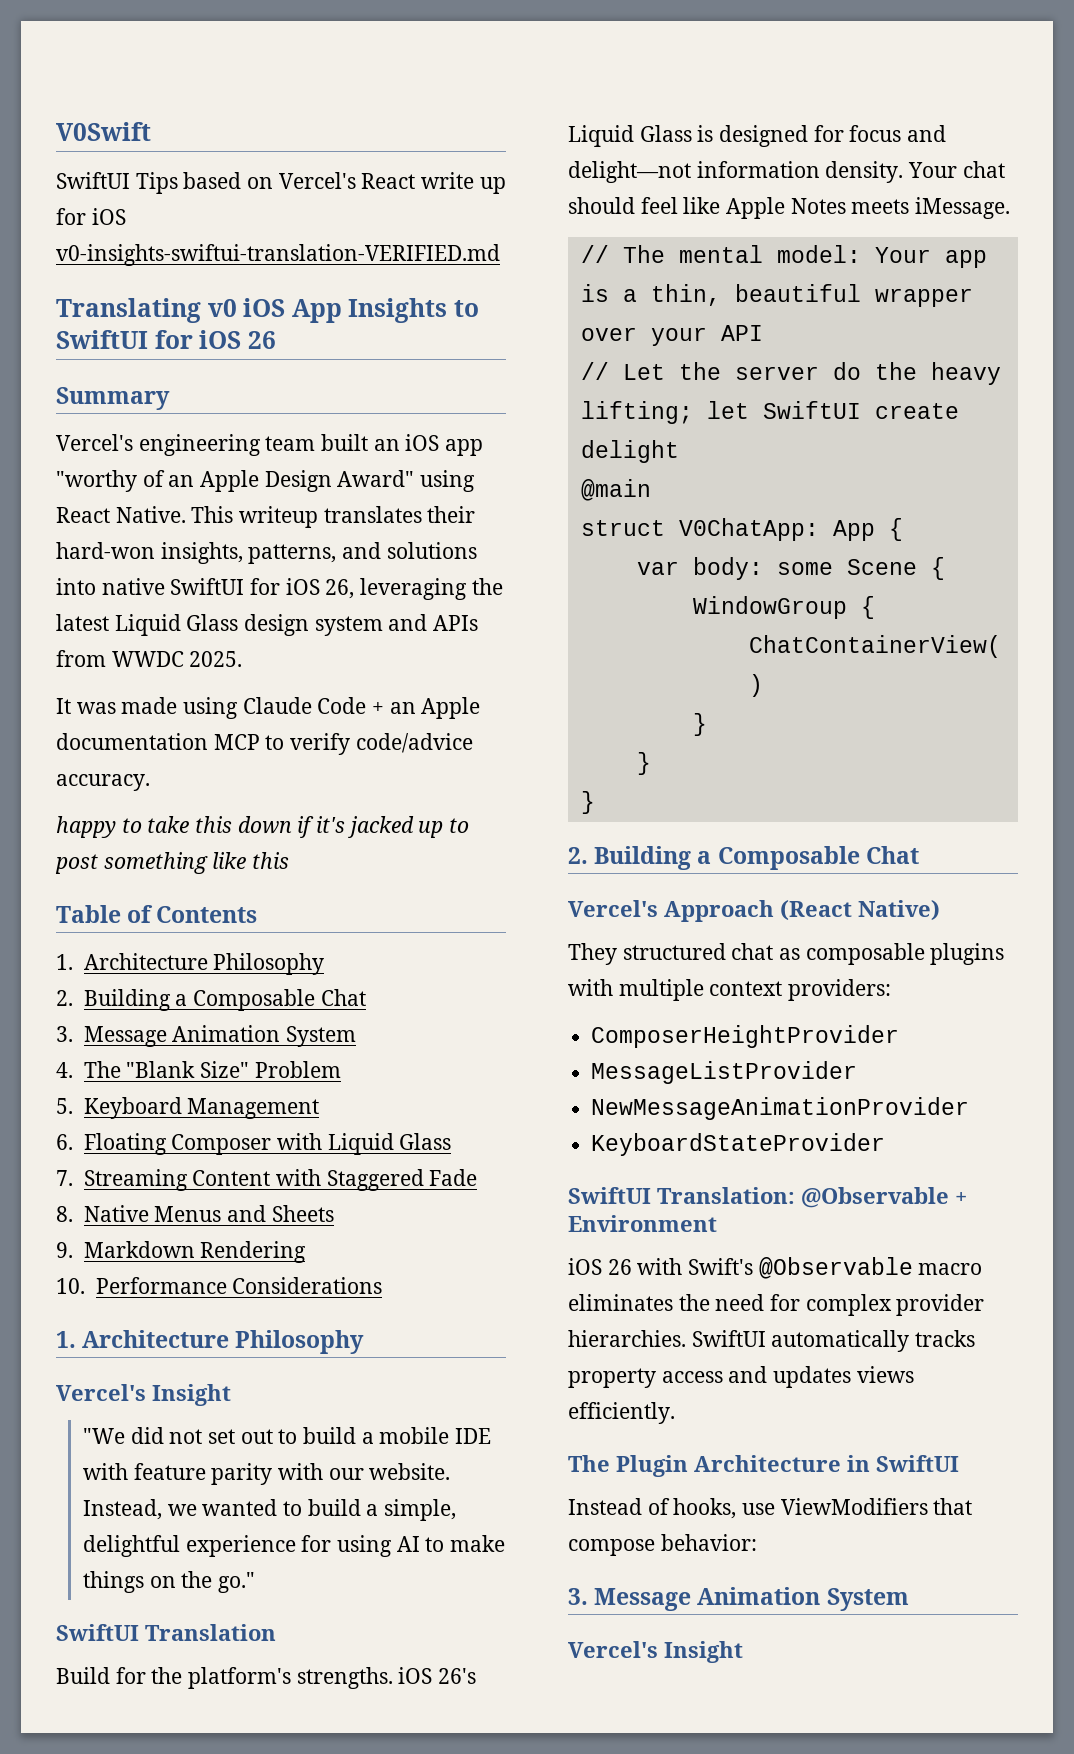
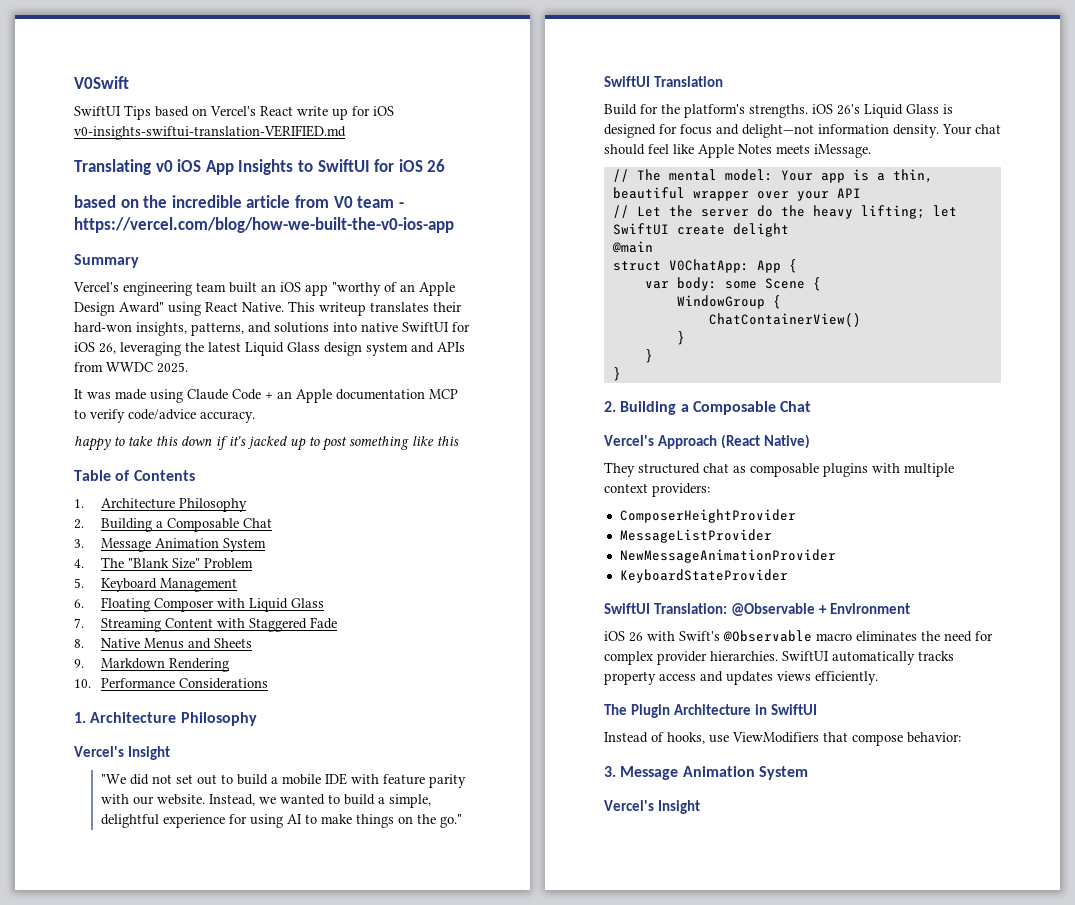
+ based on the incredible article from V0 team - https://vercel.com/blog/how-we-built-the-v0-ios-app

